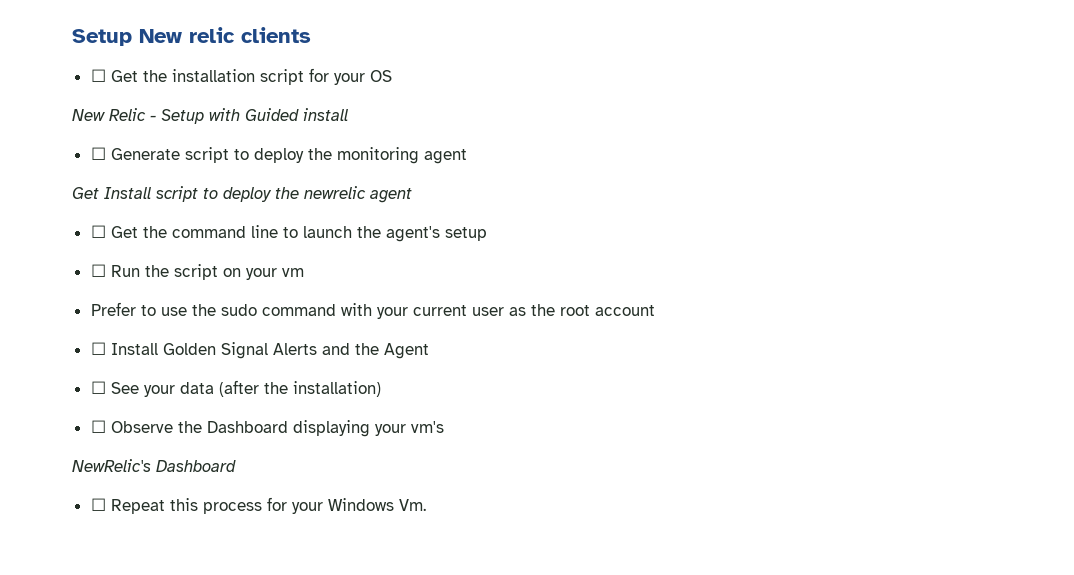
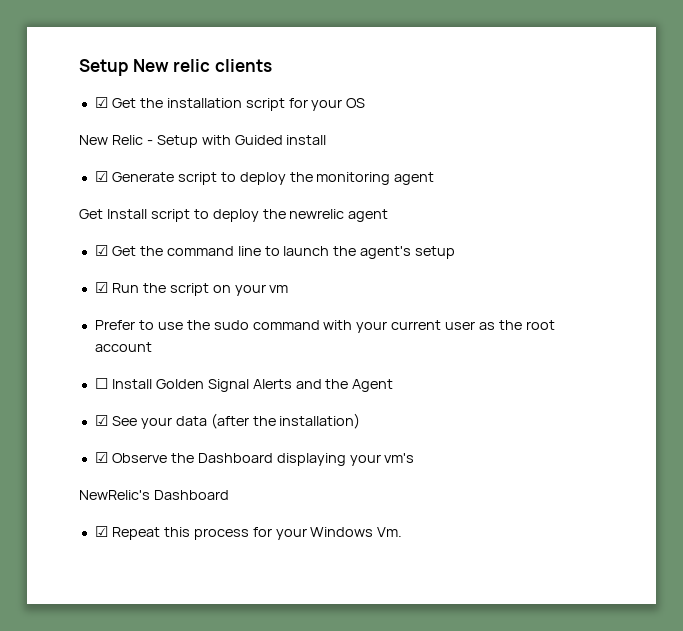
- ☐ Get the installation script for your OS
+ ☑ Get the installation script for your OS
- ☐ Generate script to deploy the monitoring agent
+ ☑ Generate script to deploy the monitoring agent
- ☐ Get the command line to launch the agent's setup
+ ☑ Get the command line to launch the agent's setup
- ☐ Run the script on your vm
+ ☑ Run the script on your vm
- ☐ See your data (after the installation)
+ ☑ See your data (after the installation)
- ☐ Observe the Dashboard displaying your vm's
+ ☑ Observe the Dashboard displaying your vm's
- ☐ Repeat this process for your Windows Vm.
+ ☑ Repeat this process for your Windows Vm.

